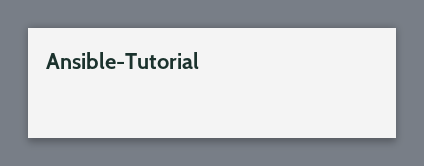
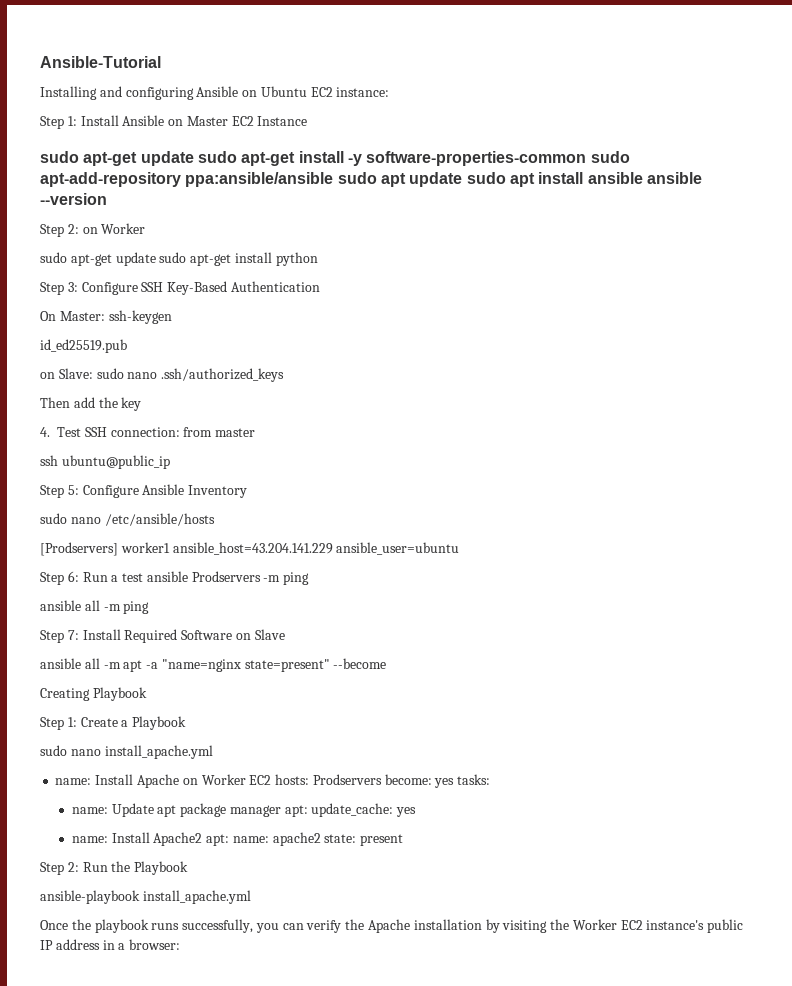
+ Installing and configuring Ansible on Ubuntu EC2 instance:
+ Step 1: Install Ansible on Master EC2 Instance
+ sudo apt-get update sudo apt-get install -y software-properties-common sudo apt-add-repository ppa:ansible/ansible sudo apt update sudo apt install ansible ansible --version
+ Step 2: on Worker
+ sudo apt-get update sudo apt-get install python
+ Step 3: Configure SSH Key-Based Authentication
+ On Master: ssh-keygen
+ id_ed25519.pub
+ on Slave: sudo nano .ssh/authorized_keys
+ Then add the key
+ 4. Test SSH connection: from master
+ ssh ubuntu@public_ip
+ Step 5: Configure Ansible Inventory
+ sudo nano /etc/ansible/hosts
+ [Prodservers] worker1 ansible_host=43.204.141.229 ansible_user=ubuntu
+ Step 6: Run a test ansible Prodservers -m ping
+ ansible all -m ping
+ Step 7: Install Required Software on Slave
+ ansible all -m apt -a "name=nginx state=present" --become
+ Creating Playbook
+ Step 1: Create a Playbook
+ sudo nano install_apache.yml
+ name: Install Apache on Worker EC2 hosts: Prodservers become: yes tasks:
+ name: Update apt package manager apt: update_cache: yes
+ name: Install Apache2 apt: name: apache2 state: present
+ Step 2: Run the Playbook
+ ansible-playbook install_apache.yml
+ Once the playbook runs successfully, you can verify the Apache installation by visiting the Worker EC2 instance's public IP address in a browser:

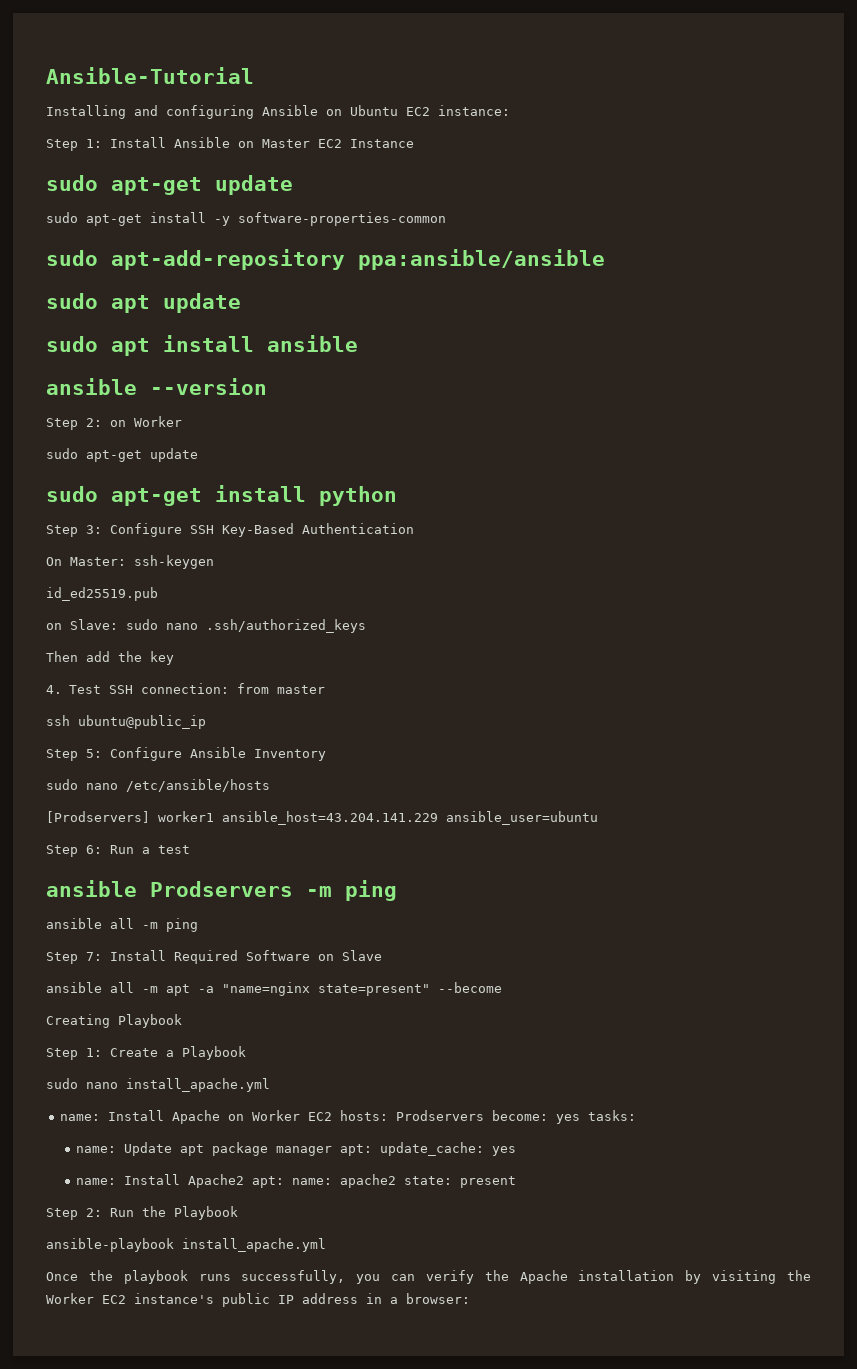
  Step 1: Install Ansible on Master EC2 Instance
- sudo apt-get update sudo apt-get install -y software-properties-common sudo apt-add-repository ppa:ansible/ansible sudo apt update sudo apt install ansible ansible --version
+ sudo apt-get update
+ sudo apt-get install -y software-properties-common
+ sudo apt-add-repository ppa:ansible/ansible
+ sudo apt update
+ sudo apt install ansible
+ ansible --version
  Step 2: on Worker
- sudo apt-get update sudo apt-get install python
+ sudo apt-get update
+ sudo apt-get install python
- Step 6: Run a test ansible Prodservers -m ping
+ Step 6: Run a test
+ ansible Prodservers -m ping

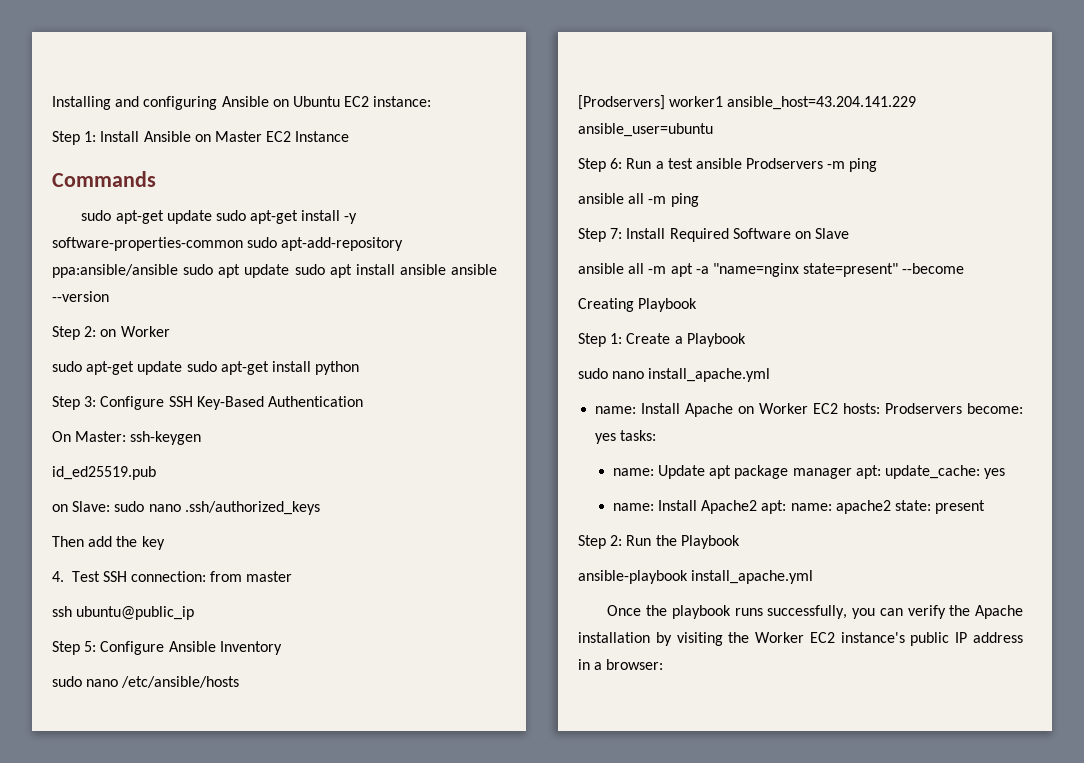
- Ansible-Tutorial
  Step 1: Install Ansible on Master EC2 Instance
- sudo apt-get update
- sudo apt-get install -y software-properties-common
- sudo apt-add-repository ppa:ansible/ansible
- sudo apt update
- sudo apt install ansible
- ansible --version
+ Commands
+ sudo apt-get update sudo apt-get install -y software-properties-common sudo apt-add-repository ppa:ansible/ansible sudo apt update sudo apt install ansible ansible --version
  Step 2: on Worker
- sudo apt-get update
- sudo apt-get install python
+ sudo apt-get update sudo apt-get install python
- Step 6: Run a test
- ansible Prodservers -m ping
+ Step 6: Run a test ansible Prodservers -m ping

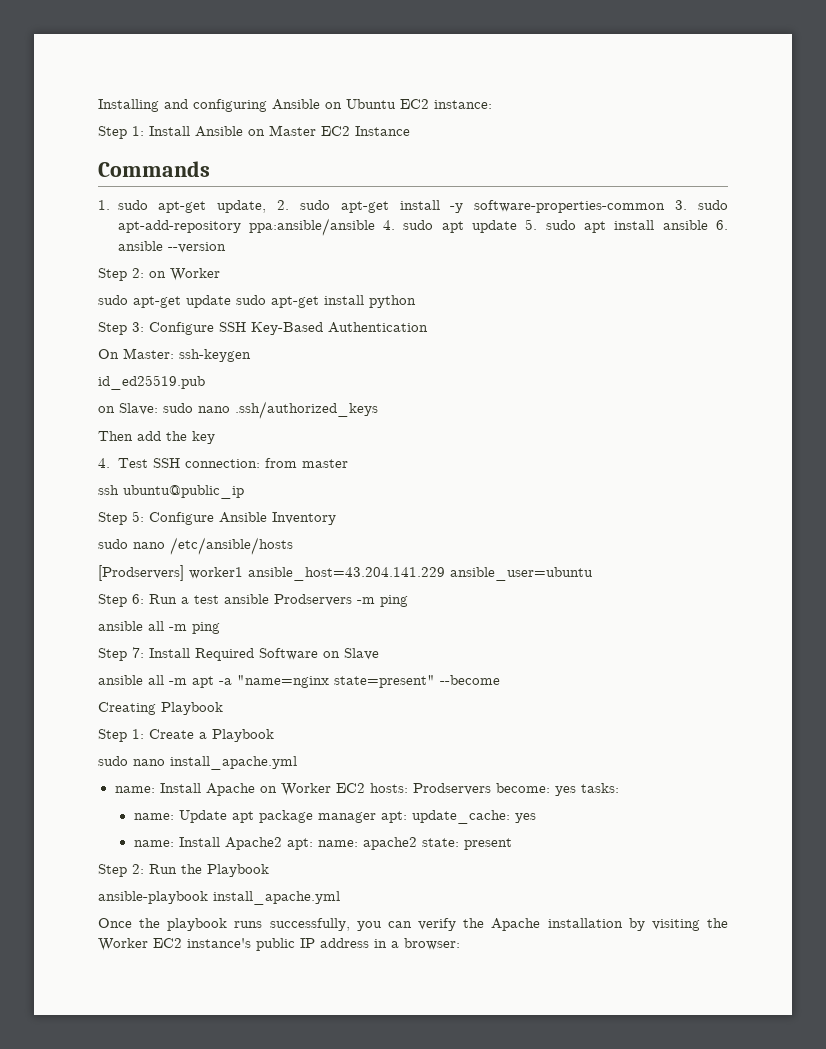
- sudo apt-get update sudo apt-get install -y software-properties-common sudo apt-add-repository ppa:ansible/ansible sudo apt update sudo apt install ansible ansible --version
+ 1. sudo apt-get update, 2. sudo apt-get install -y software-properties-common 3. sudo apt-add-repository ppa:ansible/ansible 4. sudo apt update 5. sudo apt install ansible 6. ansible --version

